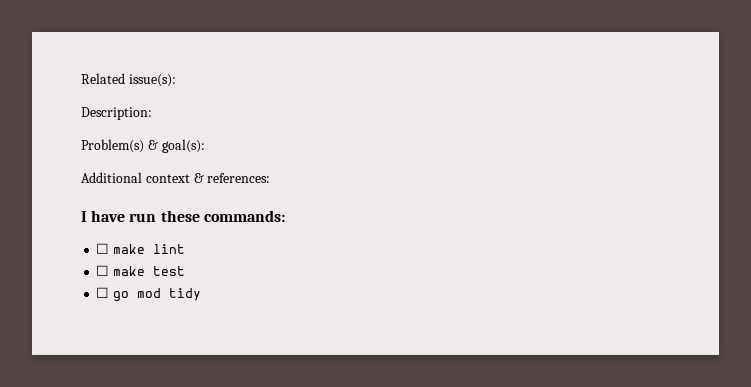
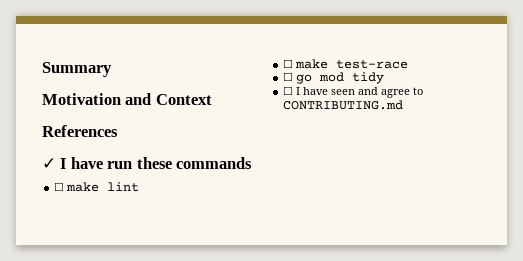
- Related issue(s):
- Description:
- Problem(s) & goal(s):
- Additional context & references:
- I have run these commands:
+ Summary
+ Motivation and Context
+ References
+ ✓ I have run these commands
- ☐ make test
+ ☐ make test-race
+ ☐ I have seen and agree to CONTRIBUTING.md

